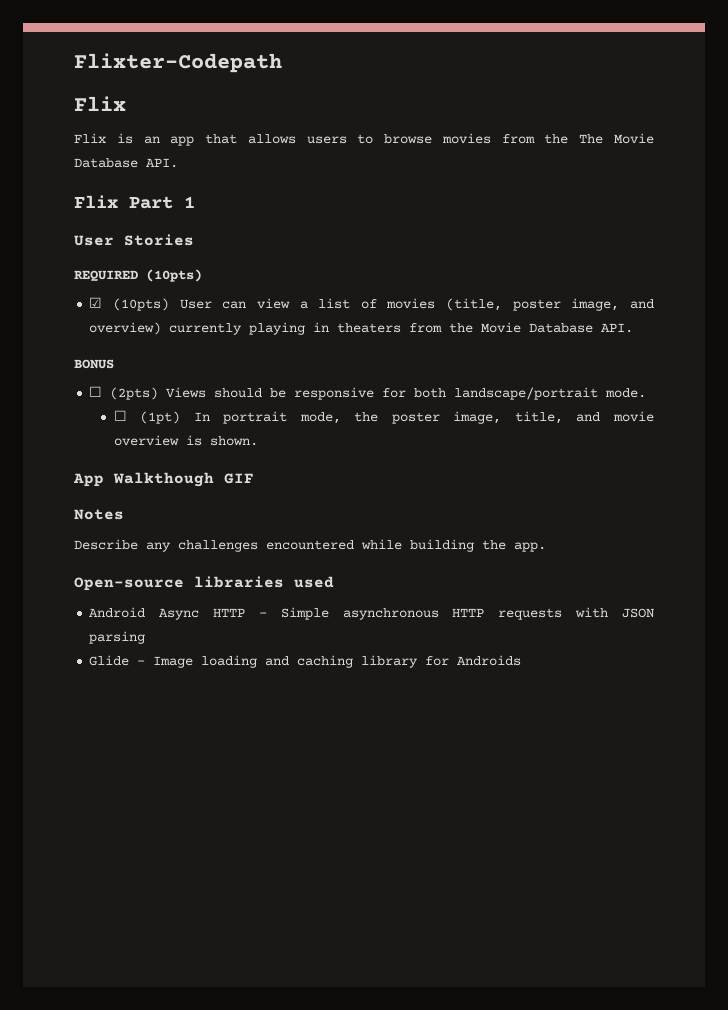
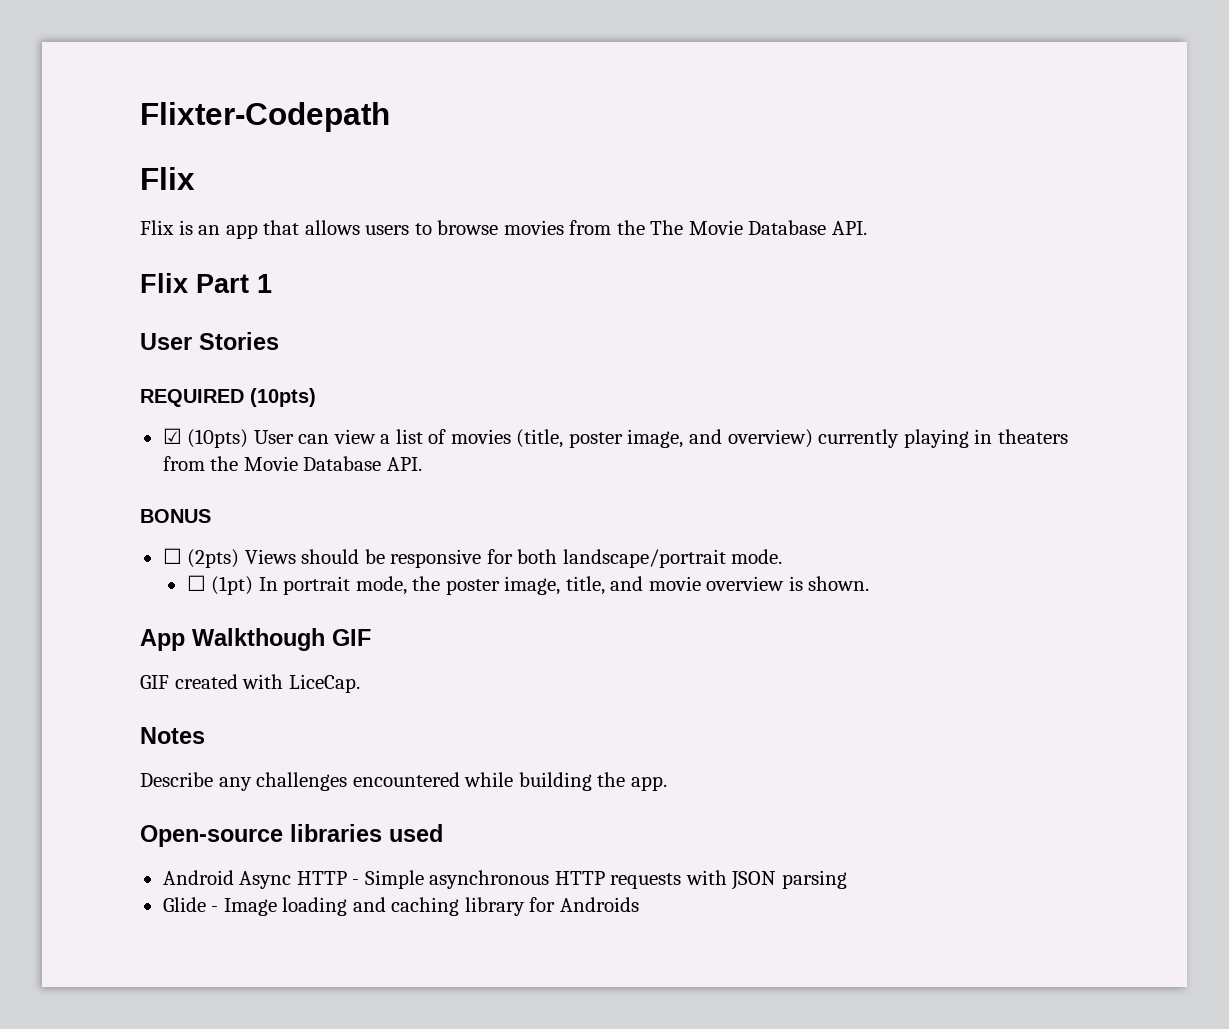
+ GIF created with LiceCap.

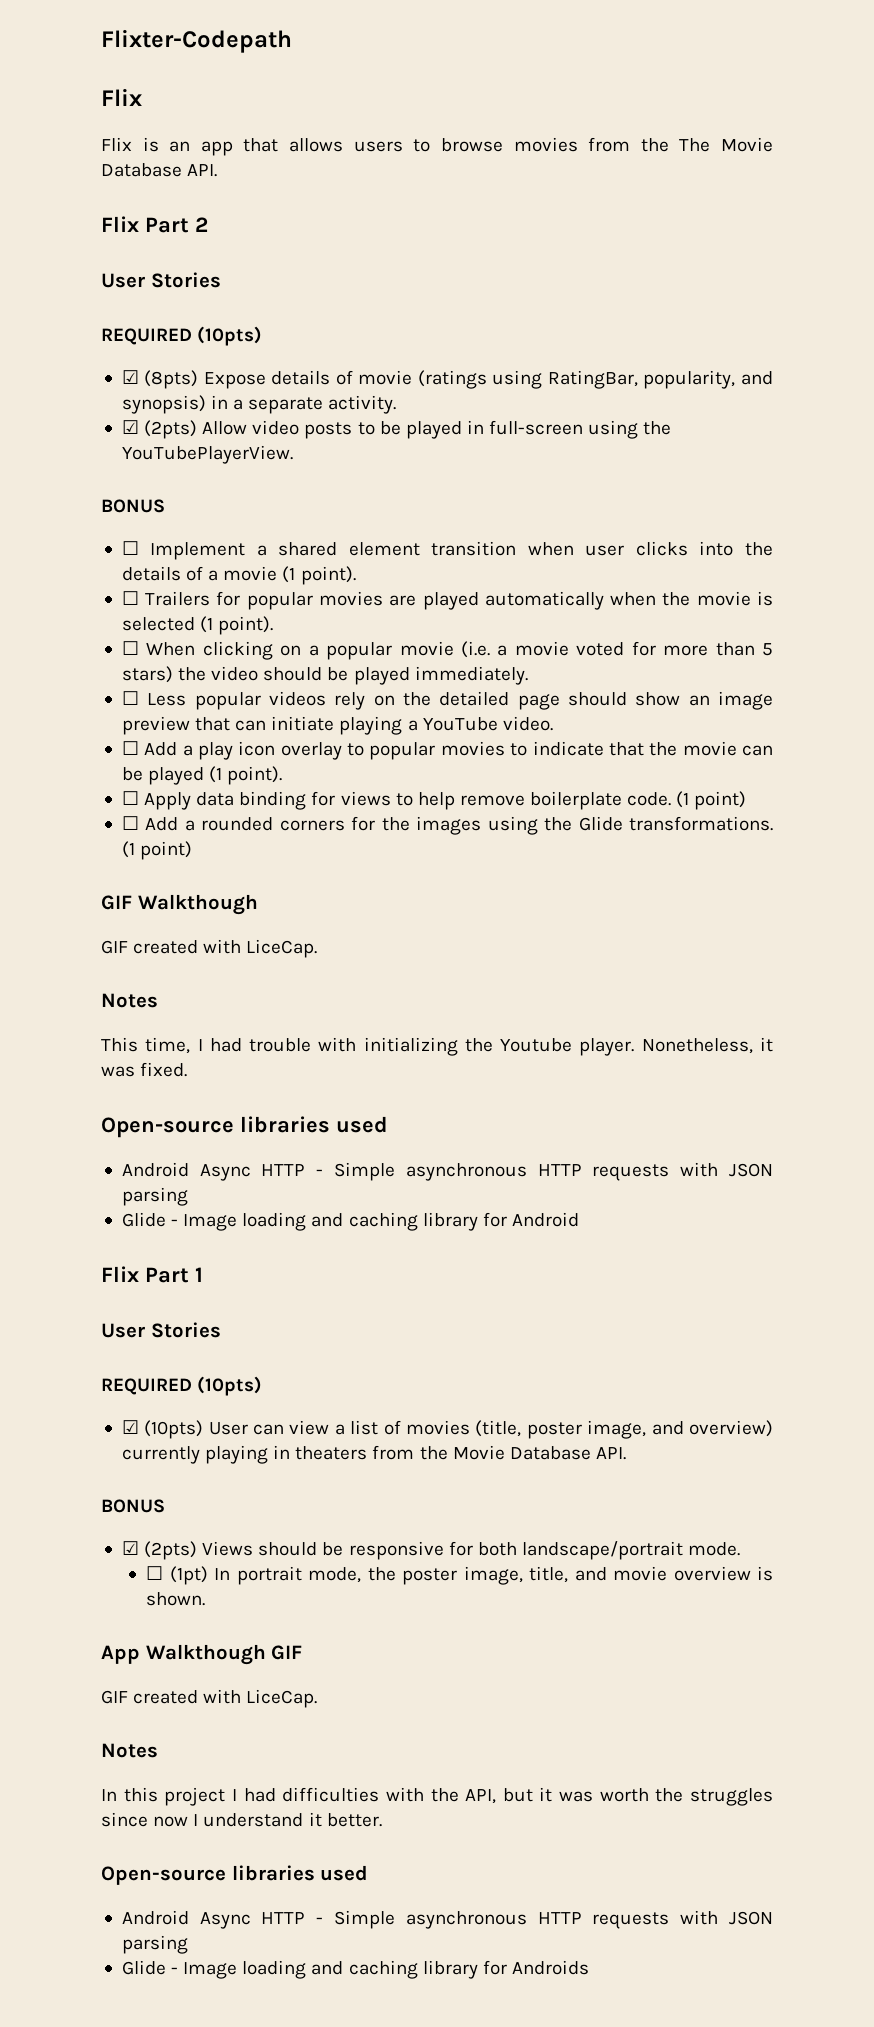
+ Flix Part 2
+ User Stories
+ REQUIRED (10pts)
+ ☑ (8pts) Expose details of movie (ratings using RatingBar, popularity, and synopsis) in a separate activity.
+ ☑ (2pts) Allow video posts to be played in full-screen using the YouTubePlayerView.
+ BONUS
+ ☐ Implement a shared element transition when user clicks into the details of a movie (1 point).
+ ☐ Trailers for popular movies are played automatically when the movie is selected (1 point).
+ ☐ When clicking on a popular movie (i.e. a movie voted for more than 5 stars) the video should be played immediately.
+ ☐ Less popular videos rely on the detailed page should show an image preview that can initiate playing a YouTube video.
+ ☐ Add a play icon overlay to popular movies to indicate that the movie can be played (1 point).
+ ☐ Apply data binding for views to help remove boilerplate code. (1 point)
+ ☐ Add a rounded corners for the images using the Glide transformations. (1 point)
+ GIF Walkthough
+ GIF created with LiceCap.
+ Notes
+ This time, I had trouble with initializing the Youtube player. Nonetheless, it was fixed.
+ Open-source libraries used
+ Android Async HTTP - Simple asynchronous HTTP requests with JSON parsing
+ Glide - Image loading and caching library for Android
- ☐ (2pts) Views should be responsive for both landscape/portrait mode.
+ ☑ (2pts) Views should be responsive for both landscape/portrait mode.
- Describe any challenges encountered while building the app.
+ In this project I had difficulties with the API, but it was worth the struggles since now I understand it better.

